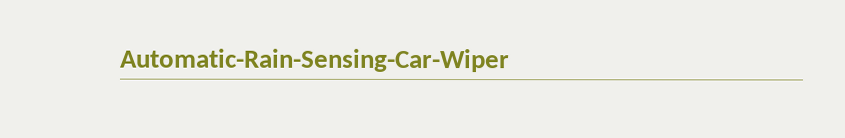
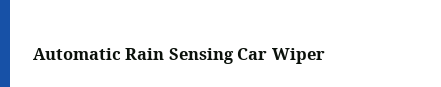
- Automatic-Rain-Sensing-Car-Wiper
+ Automatic Rain Sensing Car Wiper

